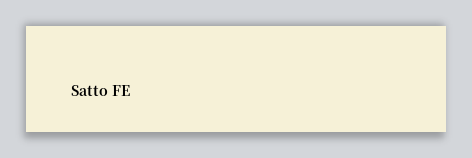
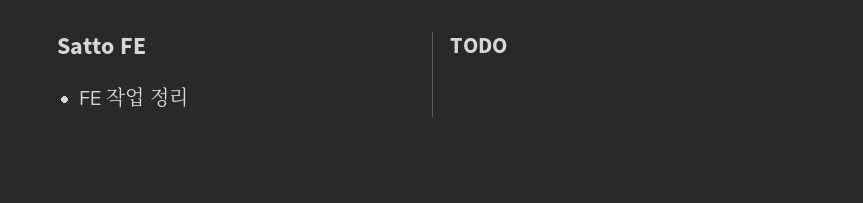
+ FE 작업 정리
+ TODO

